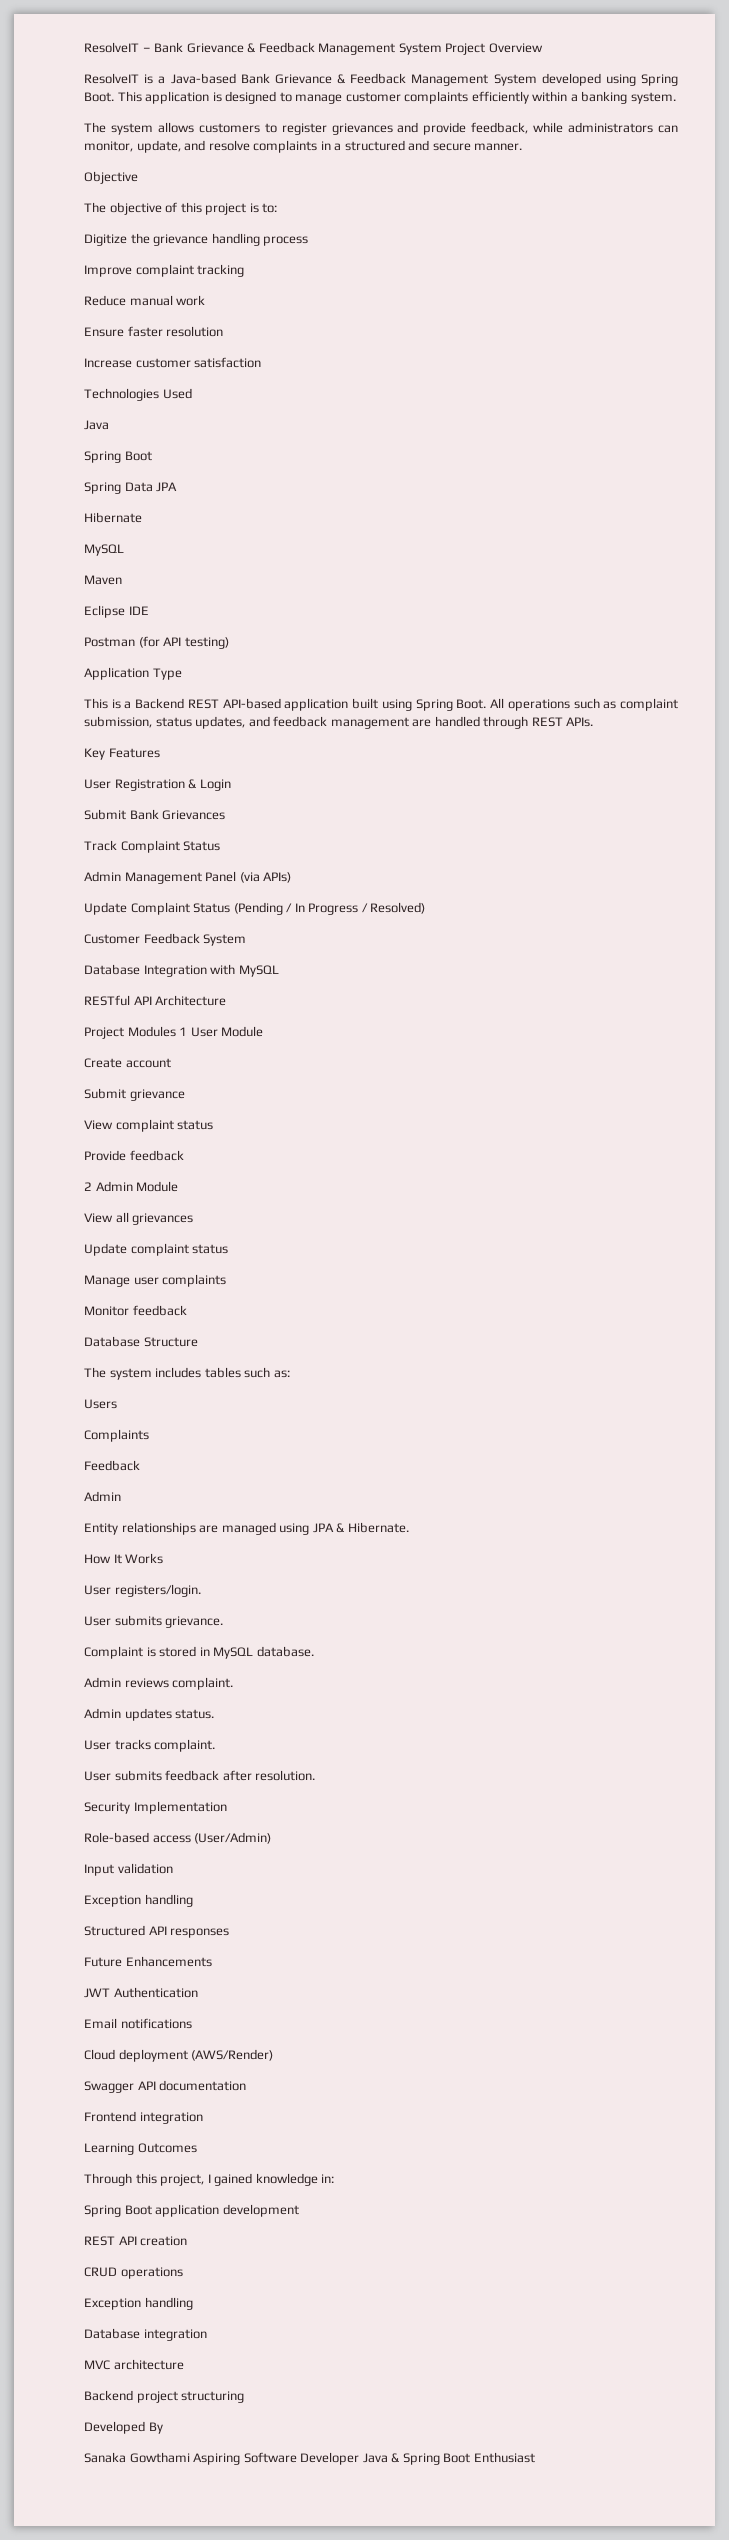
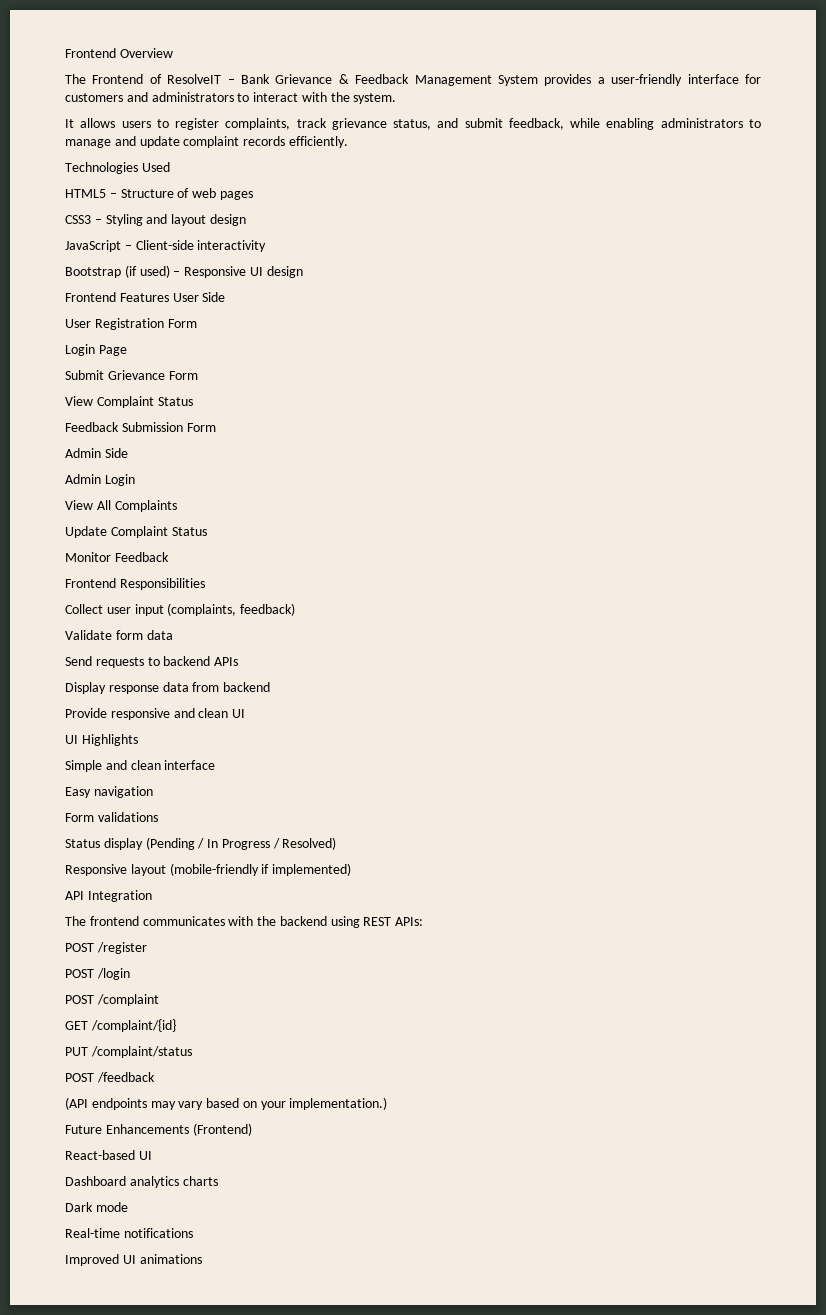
- ResolveIT – Bank Grievance & Feedback Management System Project Overview
- ResolveIT is a Java-based Bank Grievance & Feedback Management System developed using Spring Boot. This application is designed to manage customer complaints efficiently within a banking system.
- The system allows customers to register grievances and provide feedback, while administrators can monitor, update, and resolve complaints in a structured and secure manner.
- Objective
- The objective of this project is to:
- Digitize the grievance handling process
- Improve complaint tracking
- Reduce manual work
- Ensure faster resolution
- Increase customer satisfaction
+ Frontend Overview
+ The Frontend of ResolveIT – Bank Grievance & Feedback Management System provides a user-friendly interface for customers and administrators to interact with the system.
+ It allows users to register complaints, track grievance status, and submit feedback, while enabling administrators to manage and update complaint records efficiently.
  Technologies Used
- Java
- Spring Boot
- Spring Data JPA
- Hibernate
- MySQL
- Maven
- Eclipse IDE
- Postman (for API testing)
- Application Type
- This is a Backend REST API-based application built using Spring Boot. All operations such as complaint submission, status updates, and feedback management are handled through REST APIs.
- Key Features
+ HTML5 – Structure of web pages
+ CSS3 – Styling and layout design
+ JavaScript – Client-side interactivity
+ Bootstrap (if used) – Responsive UI design
+ Frontend Features User Side
- User Registration & Login
- Submit Bank Grievances
- Track Complaint Status
- Admin Management Panel (via APIs)
- Update Complaint Status (Pending / In Progress / Resolved)
+ User Registration Form
+ Login Page
+ Submit Grievance Form
+ View Complaint Status
+ Feedback Submission Form
+ Admin Side
+ Admin Login
+ View All Complaints
+ Update Complaint Status
+ Monitor Feedback
+ Frontend Responsibilities
+ Collect user input (complaints, feedback)
+ Validate form data
+ Send requests to backend APIs
+ Display response data from backend
+ Provide responsive and clean UI
+ UI Highlights
+ Simple and clean interface
+ Easy navigation
+ Form validations
+ Status display (Pending / In Progress / Resolved)
- Customer Feedback System
- Database Integration with MySQL
- RESTful API Architecture
- Project Modules 1 User Module
- Create account
- Submit grievance
- View complaint status
- Provide feedback
- 2 Admin Module
- View all grievances
- Update complaint status
- Manage user complaints
- Monitor feedback
- Database Structure
- The system includes tables such as:
- Users
- Complaints
- Feedback
- Admin
- Entity relationships are managed using JPA & Hibernate.
- How It Works
- User registers/login.
- User submits grievance.
- Complaint is stored in MySQL database.
- Admin reviews complaint.
- Admin updates status.
- User tracks complaint.
- User submits feedback after resolution.
- Security Implementation
- Role-based access (User/Admin)
- Input validation
- Exception handling
- Structured API responses
- Future Enhancements
- JWT Authentication
- Email notifications
- Cloud deployment (AWS/Render)
- Swagger API documentation
- Frontend integration
- Learning Outcomes
- Through this project, I gained knowledge in:
- Spring Boot application development
- REST API creation
- CRUD operations
- Exception handling
- Database integration
- MVC architecture
- Backend project structuring
- Developed By
- Sanaka Gowthami Aspiring Software Developer Java & Spring Boot Enthusiast
+ Responsive layout (mobile-friendly if implemented)
+ API Integration
+ The frontend communicates with the backend using REST APIs:
+ POST /register
+ POST /login
+ POST /complaint
+ GET /complaint/{id}
+ PUT /complaint/status
+ POST /feedback
+ (API endpoints may vary based on your implementation.)
+ Future Enhancements (Frontend)
+ React-based UI
+ Dashboard analytics charts
+ Dark mode
+ Real-time notifications
+ Improved UI animations

